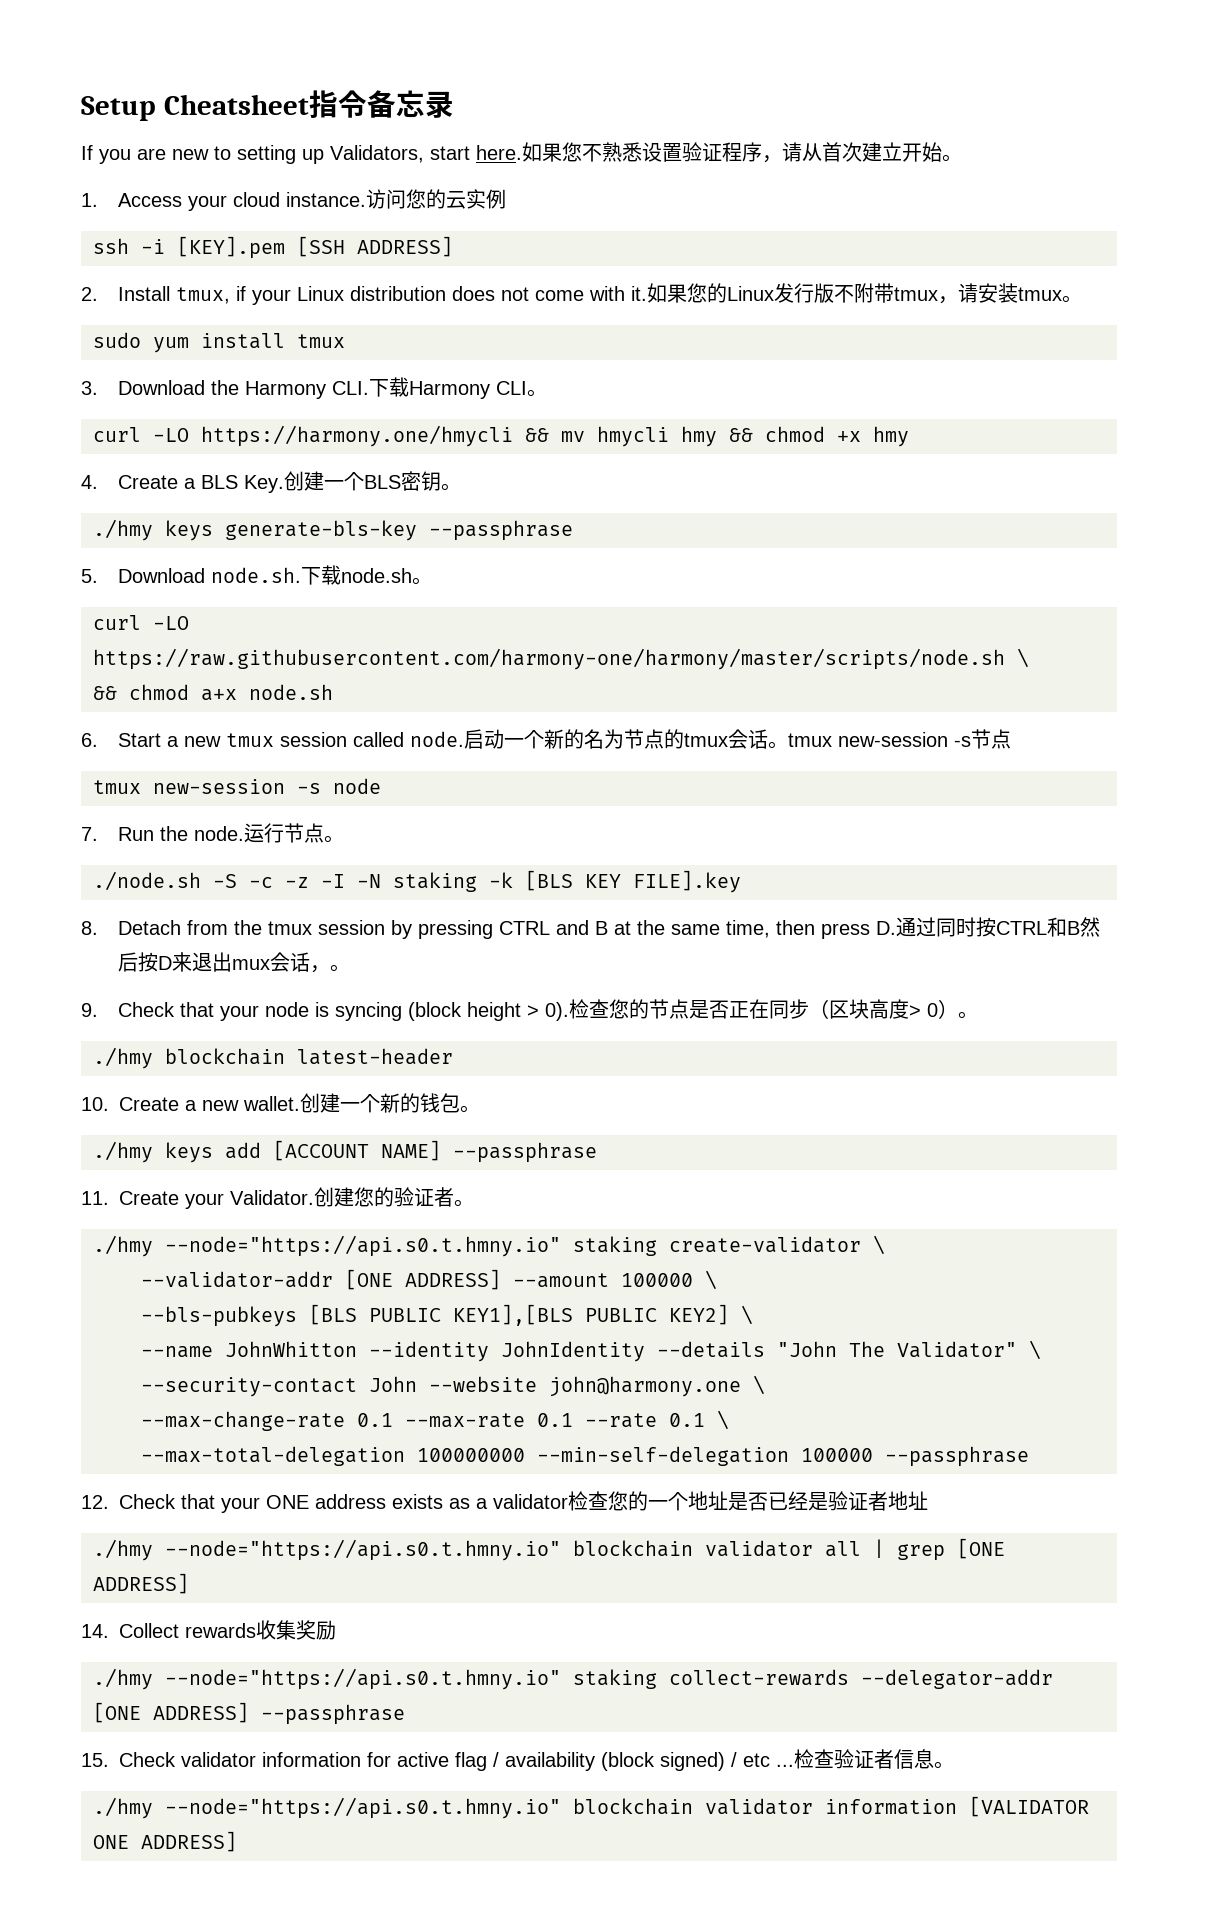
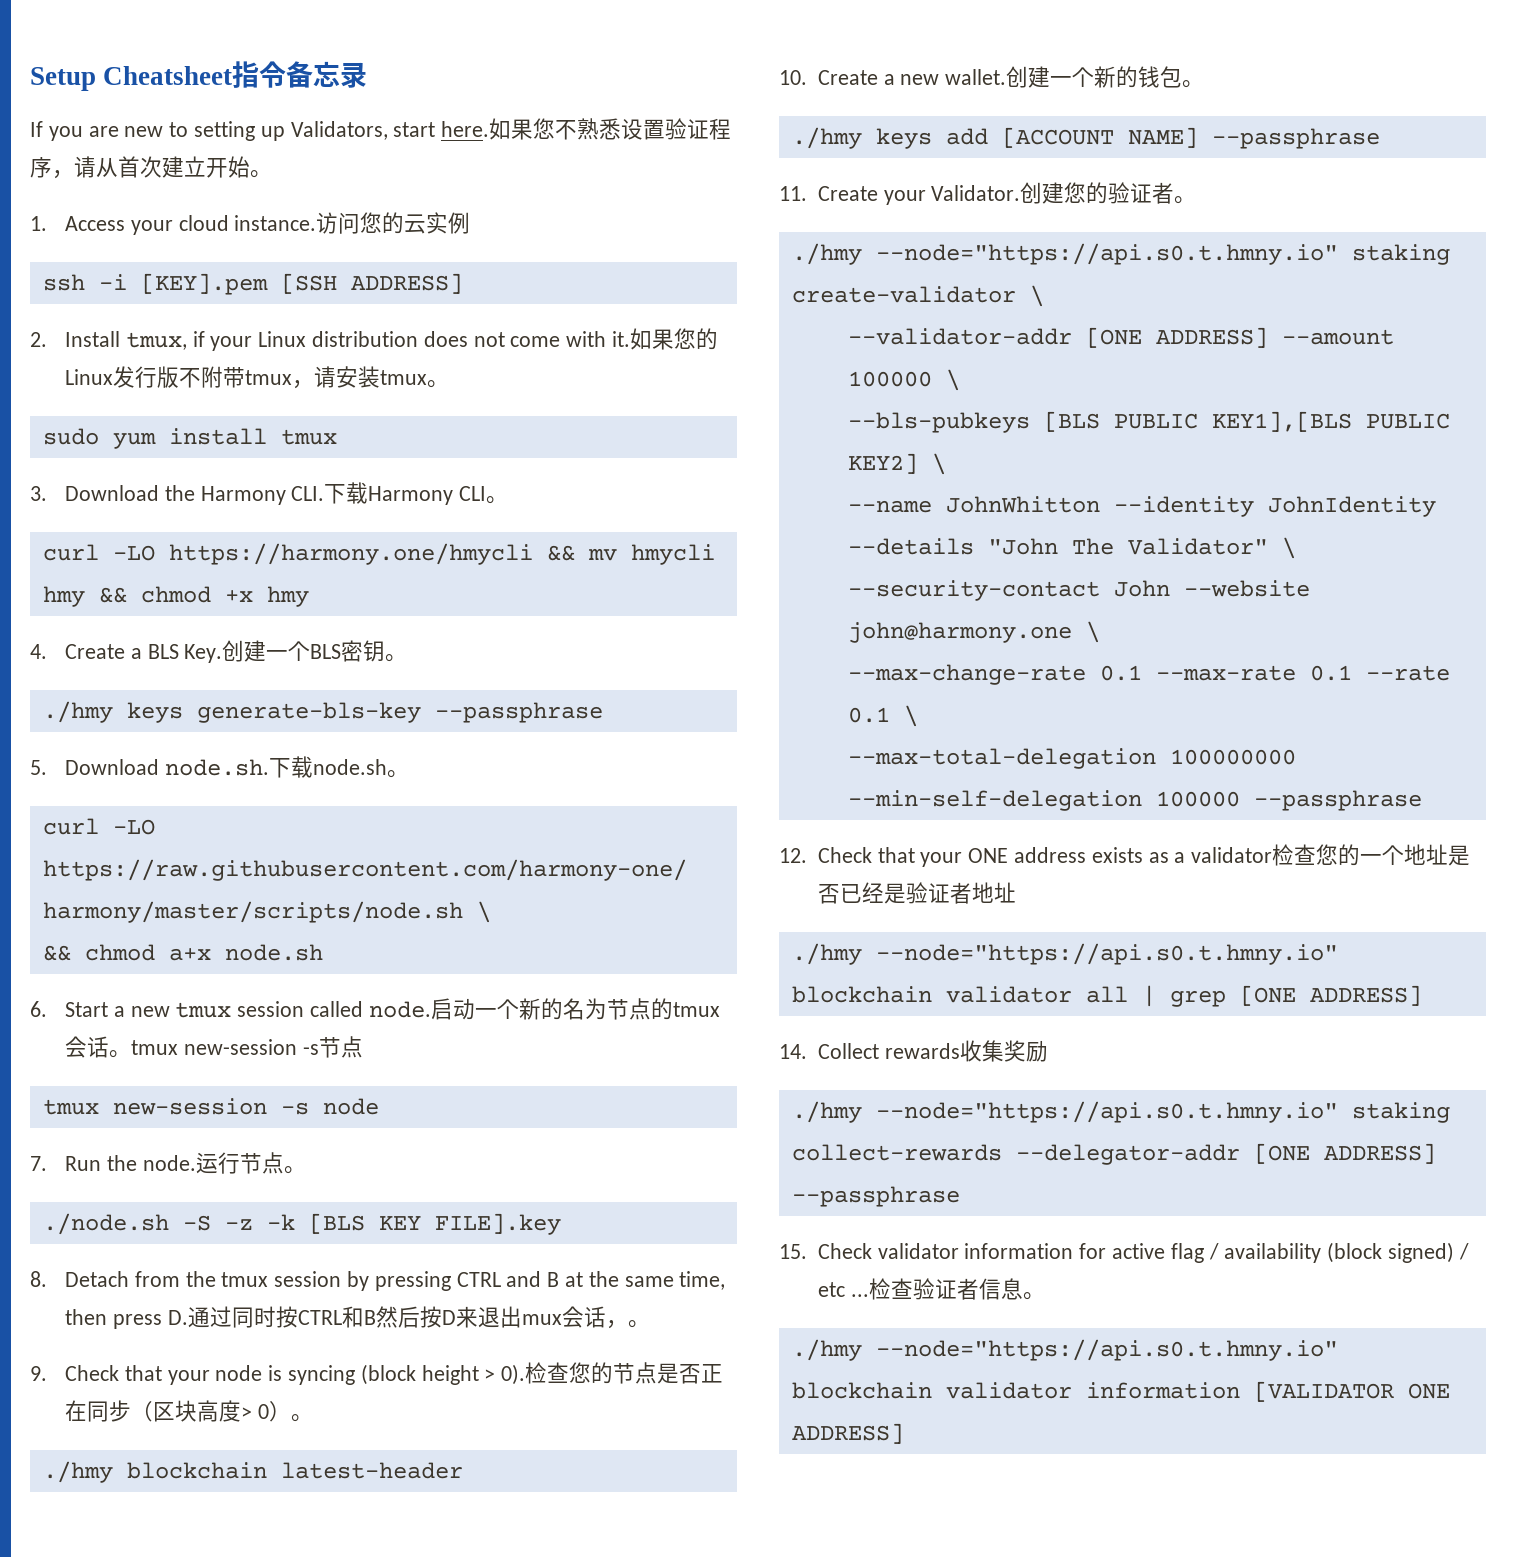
- ./node.sh -S -c -z -I -N staking -k [BLS KEY FILE].key
+ ./node.sh -S -z -k [BLS KEY FILE].key

